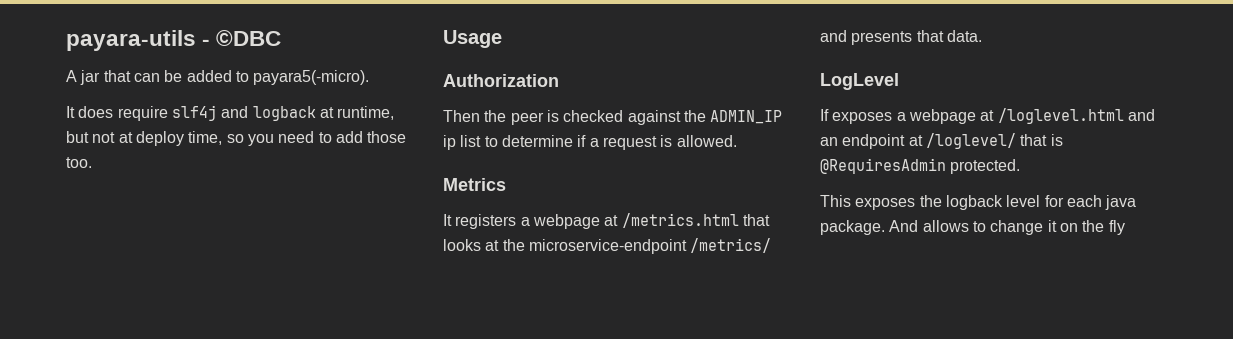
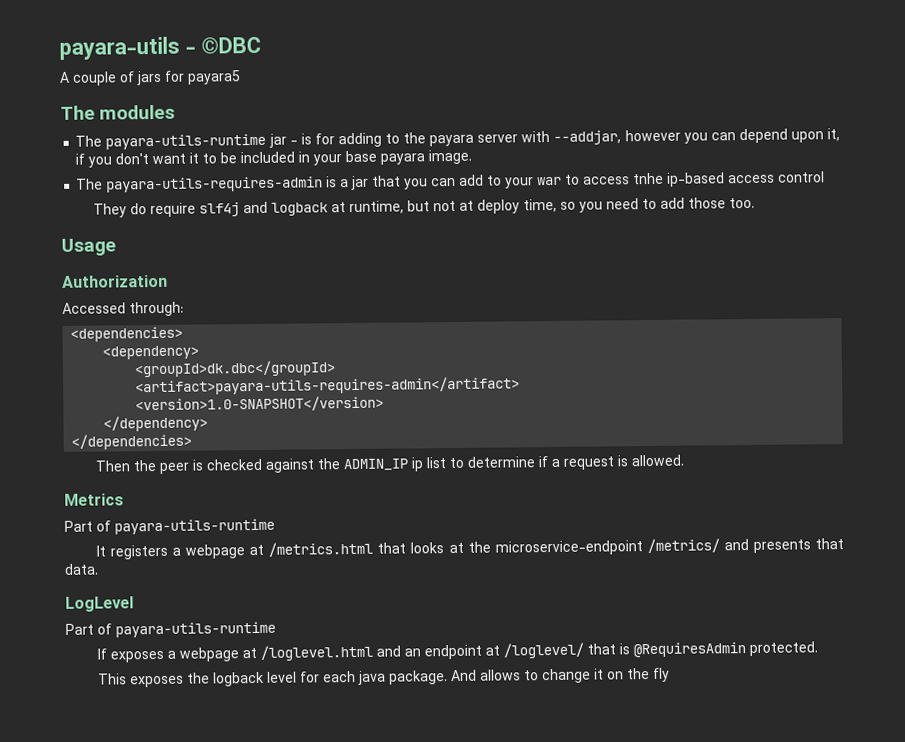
- A jar that can be added to payara5(-micro).
- It does require slf4j and logback at runtime, but not at deploy time, so you need to add those too.
+ A couple of jars for payara5
+ The modules
+ The payara-utils-runtime jar - is for adding to the payara server with --addjar, however you can depend upon it, if you don't want it to be included in your base payara image.
+ The payara-utils-requires-admin is a jar that you can add to your war to access tnhe ip-based access control
+ They do require slf4j and logback at runtime, but not at deploy time, so you need to add those too.
+ Accessed through:
+ <dependencies>
+ <dependency>
+ <groupId>dk.dbc</groupId>
+ <artifact>payara-utils-requires-admin</artifact>
+ <version>1.0-SNAPSHOT</version>
+ </dependency>
+ </dependencies>
  Metrics
+ Part of payara-utils-runtime
  LogLevel
+ Part of payara-utils-runtime

